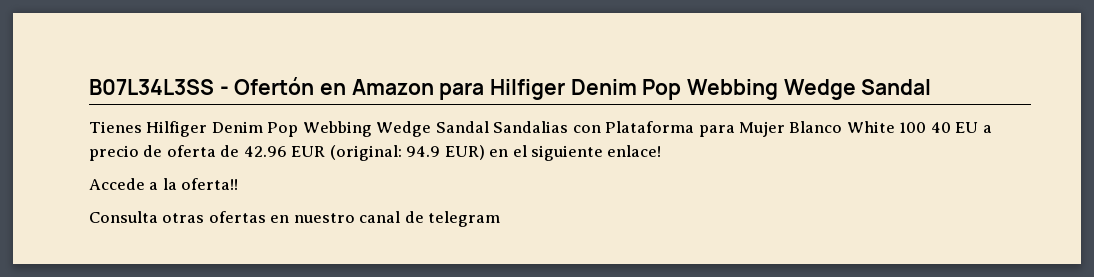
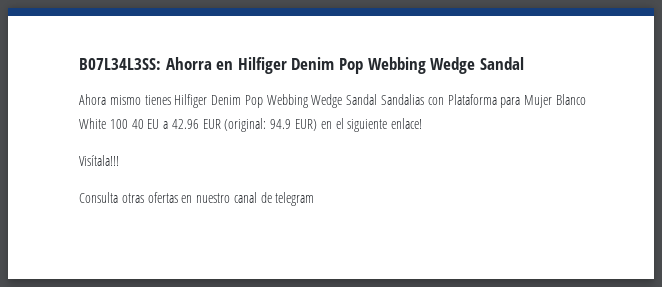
- B07L34L3SS - Ofertón en Amazon para Hilfiger Denim Pop Webbing Wedge Sandal
+ B07L34L3SS: Ahorra en Hilfiger Denim Pop Webbing Wedge Sandal
- Tienes Hilfiger Denim Pop Webbing Wedge Sandal Sandalias con Plataforma para Mujer Blanco White 100 40 EU a precio de oferta de 42.96 EUR (original: 94.9 EUR) en el siguiente enlace!
+ Ahora mismo tienes Hilfiger Denim Pop Webbing Wedge Sandal Sandalias con Plataforma para Mujer Blanco White 100 40 EU a 42.96 EUR (original: 94.9 EUR) en el siguiente enlace!
- Accede a la oferta!!
+ Visítala!!!

